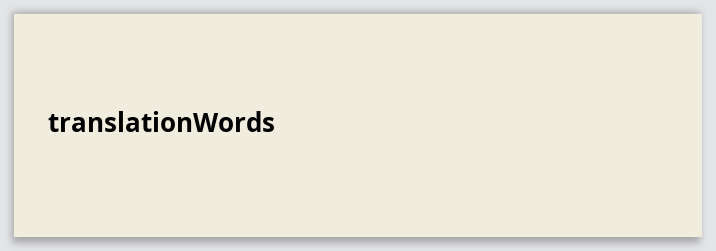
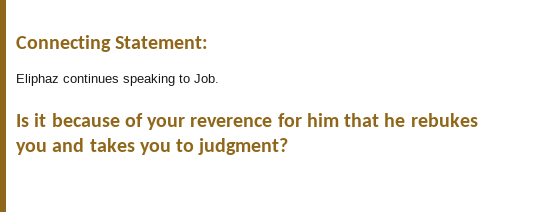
- translationWords
+ Connecting Statement:
+ Eliphaz continues speaking to Job.
+ Is it because of your reverence for him that he rebukes you and takes you to judgment?

